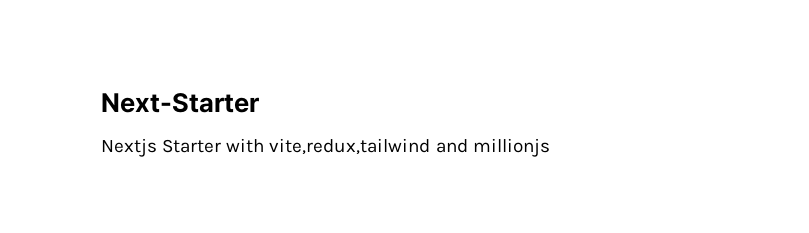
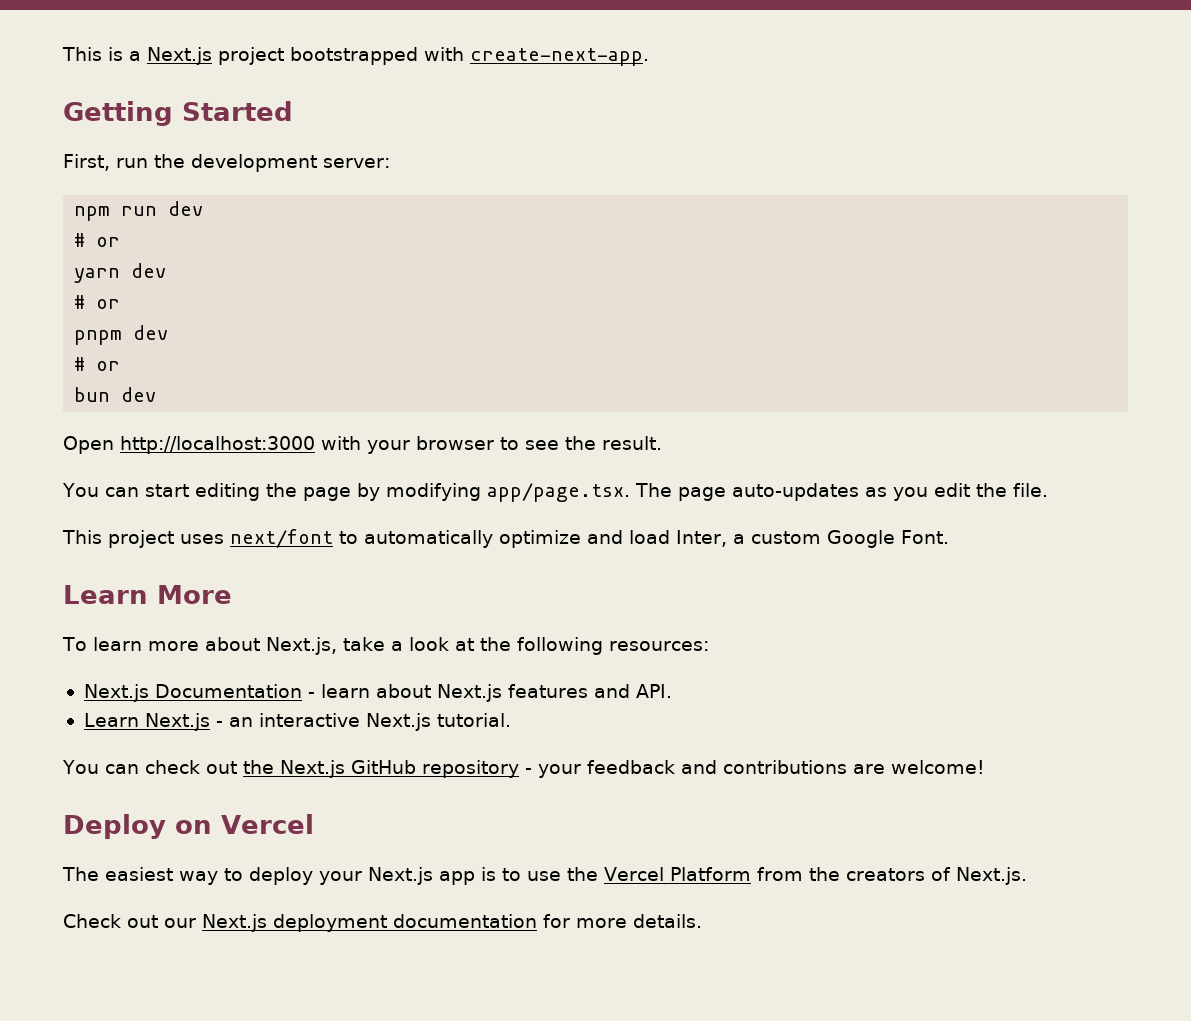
- Next-Starter
- Nextjs Starter with vite,redux,tailwind and millionjs
+ This is a Next.js project bootstrapped with create-next-app.
+ Getting Started
+ First, run the development server:
+ npm run dev
+ # or
+ yarn dev
+ # or
+ pnpm dev
+ # or
+ bun dev
+ Open http://localhost:3000 with your browser to see the result.
+ You can start editing the page by modifying app/page.tsx. The page auto-updates as you edit the file.
+ This project uses next/font to automatically optimize and load Inter, a custom Google Font.
+ Learn More
+ To learn more about Next.js, take a look at the following resources:
+ Next.js Documentation - learn about Next.js features and API.
+ Learn Next.js - an interactive Next.js tutorial.
+ You can check out the Next.js GitHub repository - your feedback and contributions are welcome!
+ Deploy on Vercel
+ The easiest way to deploy your Next.js app is to use the Vercel Platform from the creators of Next.js.
+ Check out our Next.js deployment documentation for more details.

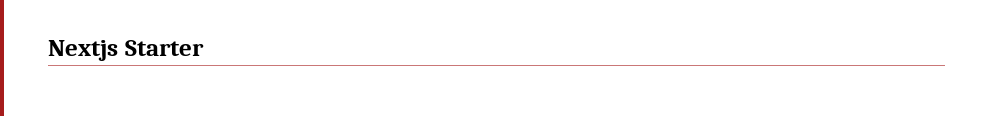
- This is a Next.js project bootstrapped with create-next-app.
- Getting Started
- First, run the development server:
- npm run dev
- # or
- yarn dev
- # or
- pnpm dev
- # or
- bun dev
- Open http://localhost:3000 with your browser to see the result.
- You can start editing the page by modifying app/page.tsx. The page auto-updates as you edit the file.
- This project uses next/font to automatically optimize and load Inter, a custom Google Font.
- Learn More
- To learn more about Next.js, take a look at the following resources:
- Next.js Documentation - learn about Next.js features and API.
- Learn Next.js - an interactive Next.js tutorial.
- You can check out the Next.js GitHub repository - your feedback and contributions are welcome!
- Deploy on Vercel
- The easiest way to deploy your Next.js app is to use the Vercel Platform from the creators of Next.js.
- Check out our Next.js deployment documentation for more details.
+ Nextjs Starter

